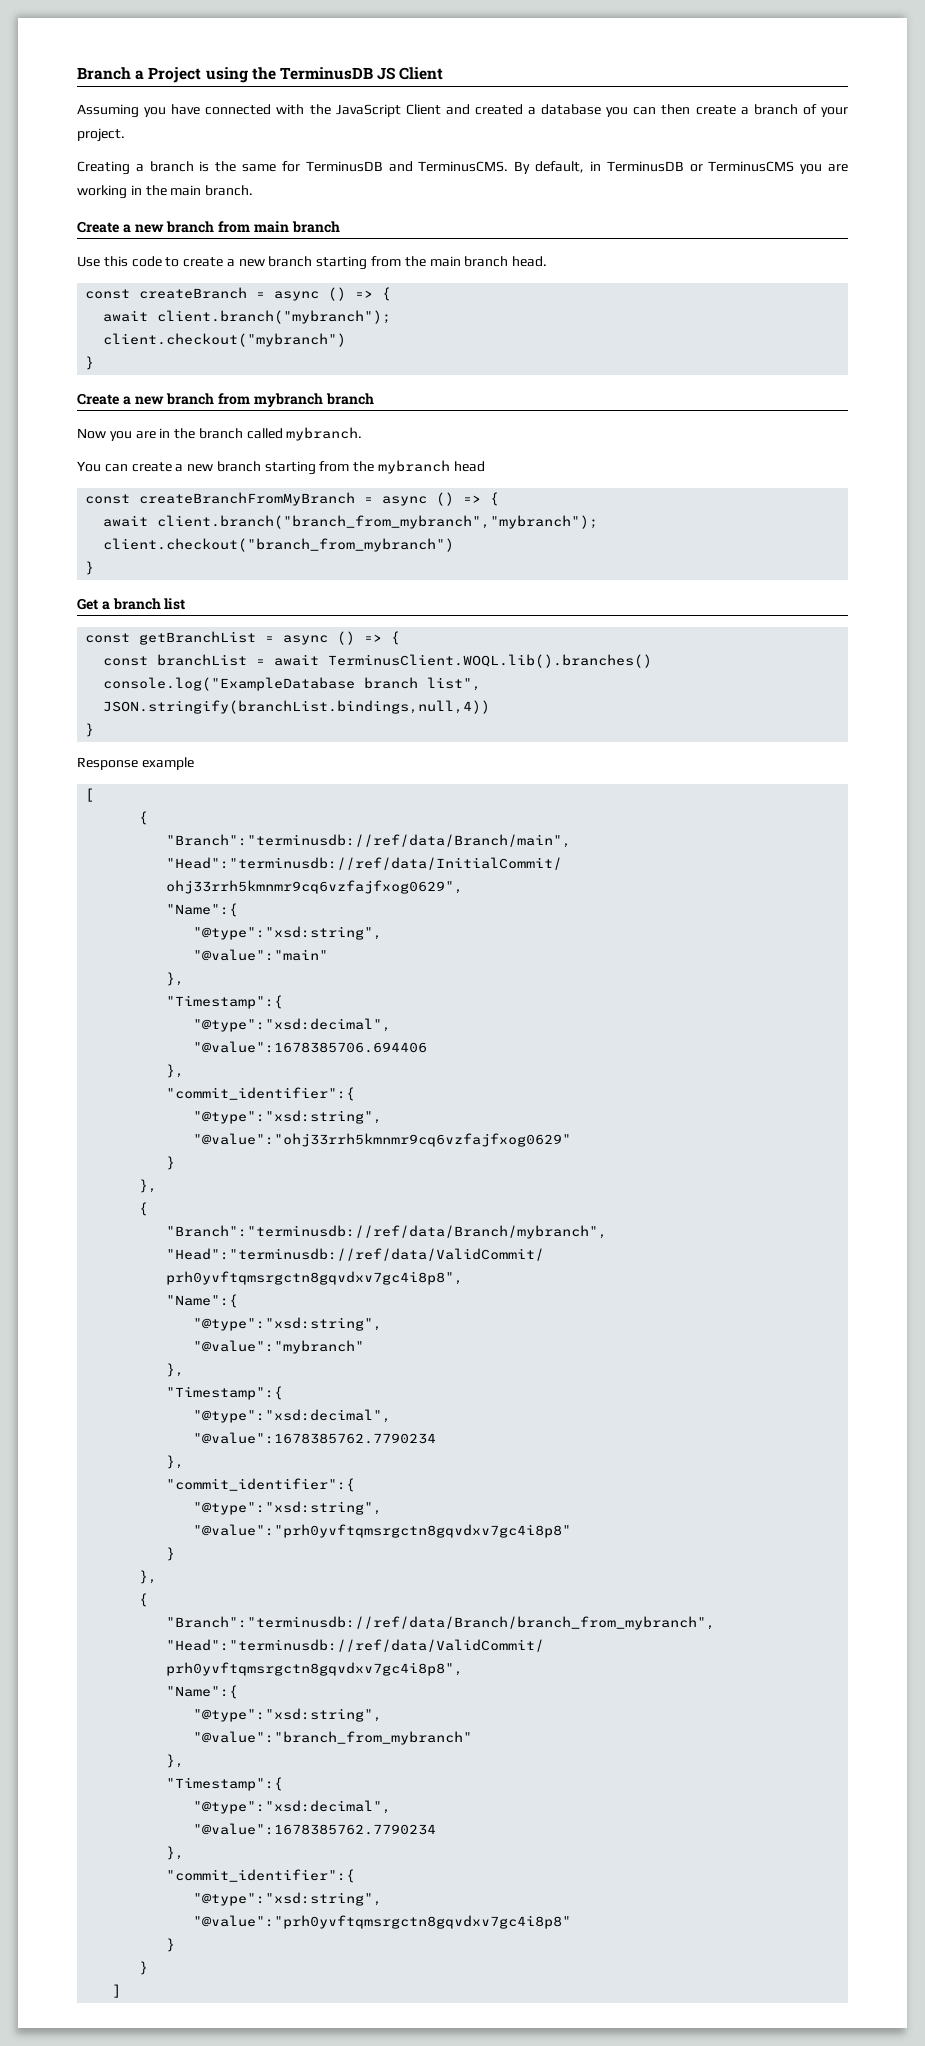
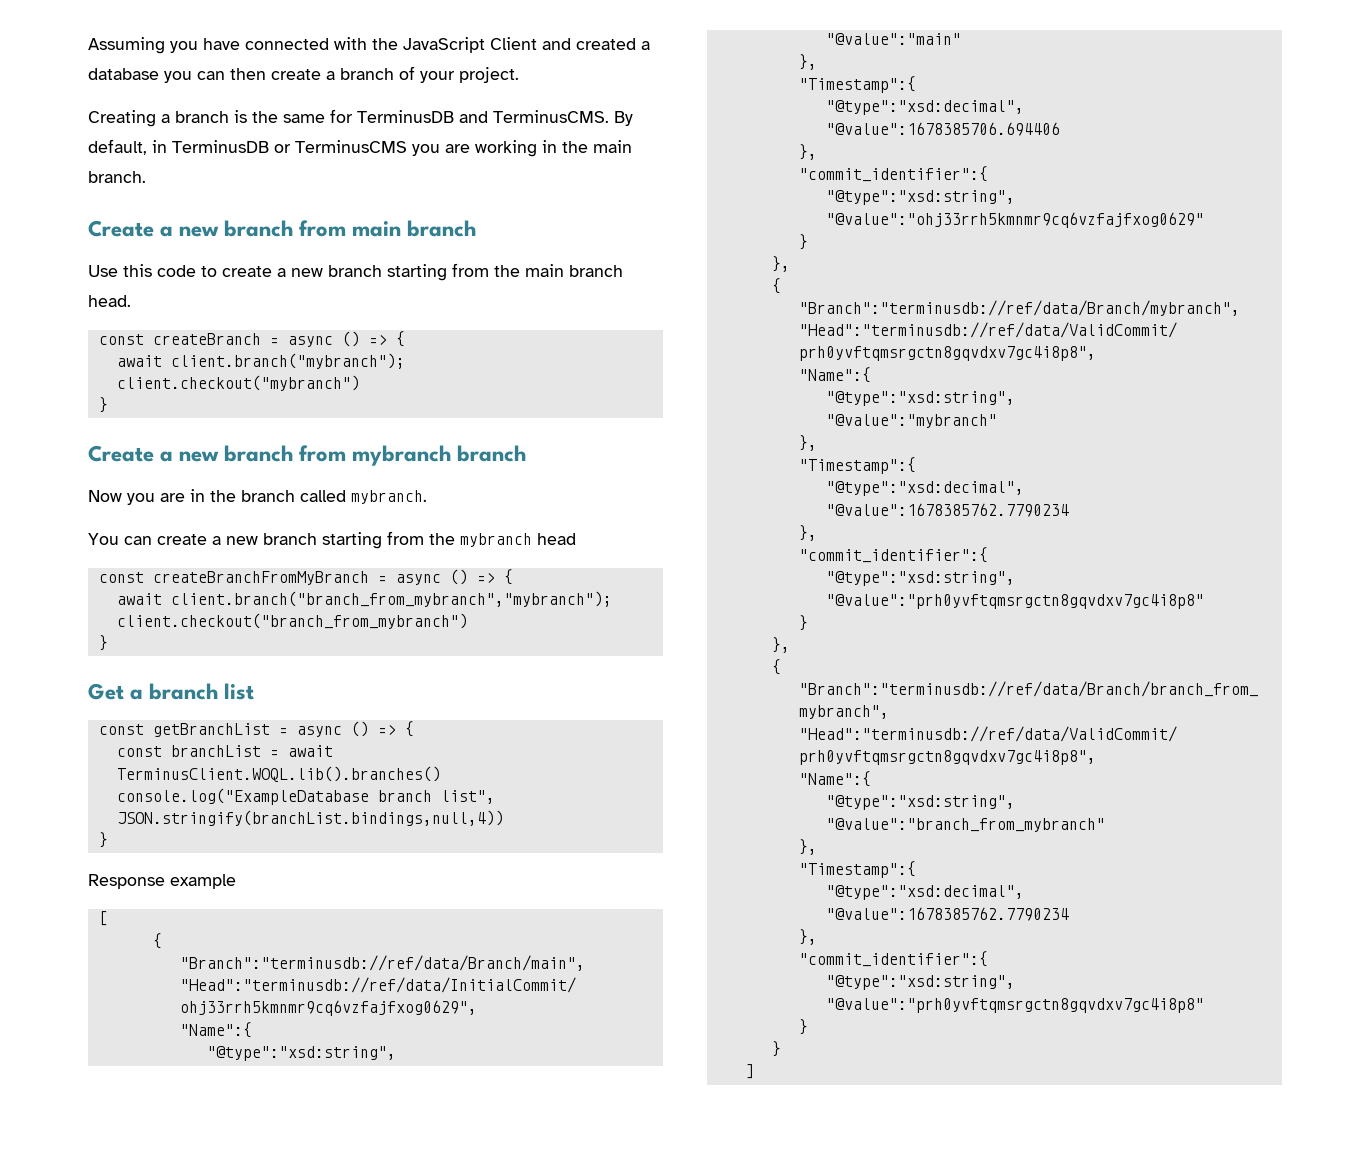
- Branch a Project using the TerminusDB JS Client

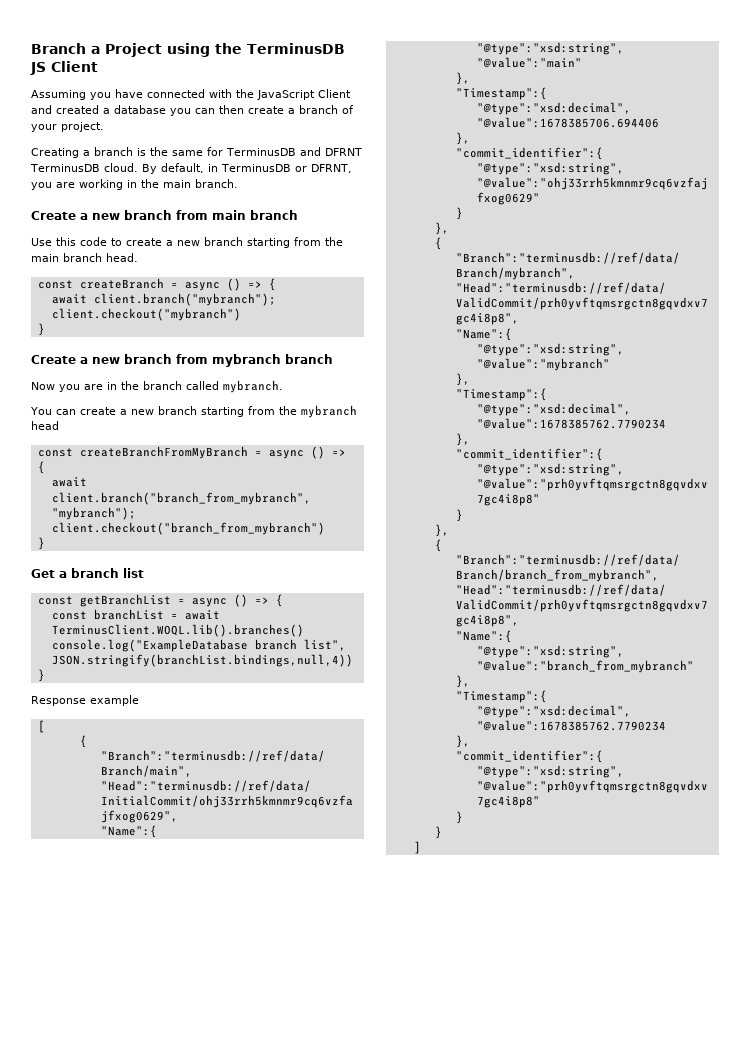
+ Branch a Project using the TerminusDB JS Client
- Creating a branch is the same for TerminusDB and TerminusCMS.
+ Creating a branch is the same for TerminusDB and DFRNT TerminusDB cloud.
- By default, in TerminusDB or TerminusCMS you are working in the main branch.
+ By default, in TerminusDB or DFRNT, you are working in the main branch.

